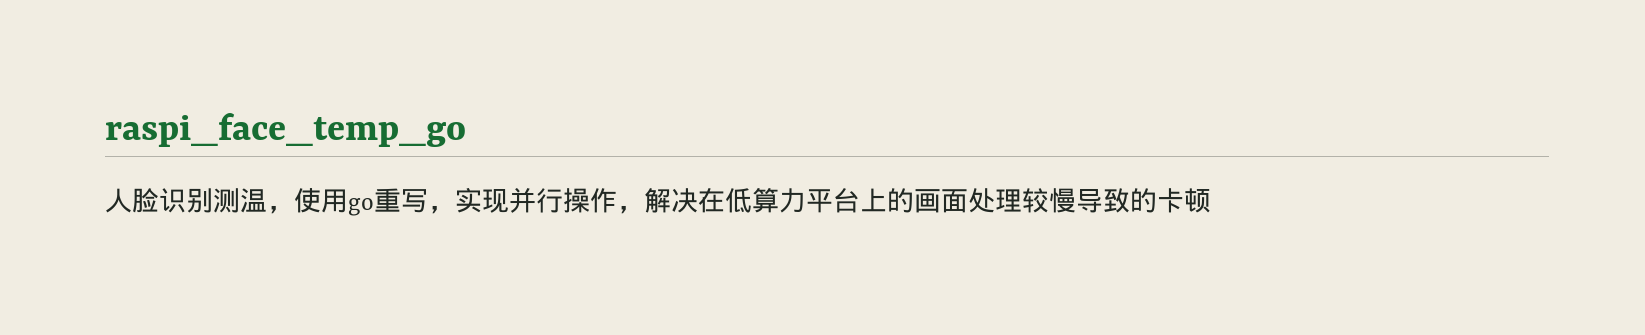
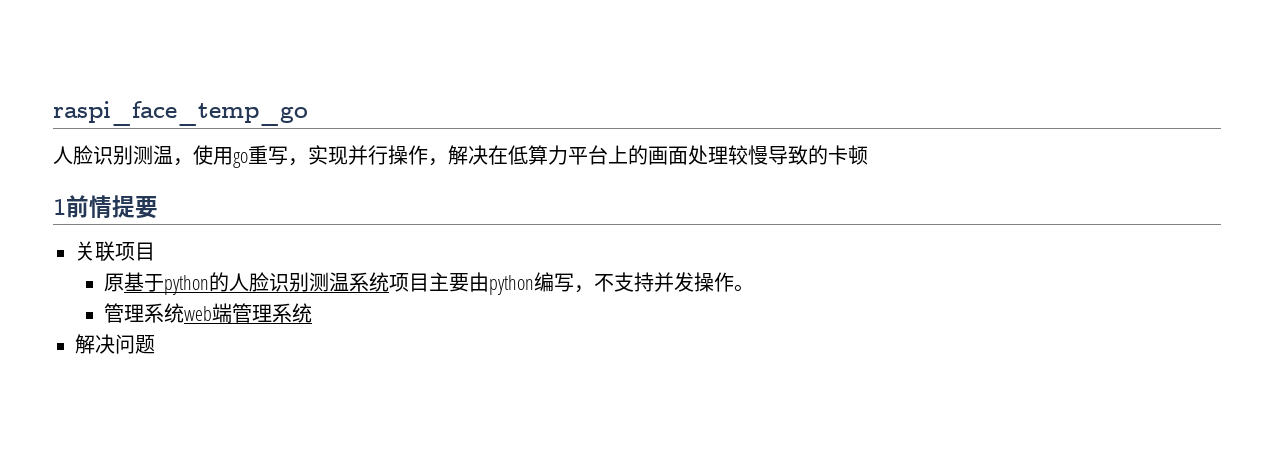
+ 1前情提要
+ 关联项目
+ 原基于python的人脸识别测温系统项目主要由python编写，不支持并发操作。
+ 管理系统web端管理系统
+ 解决问题

